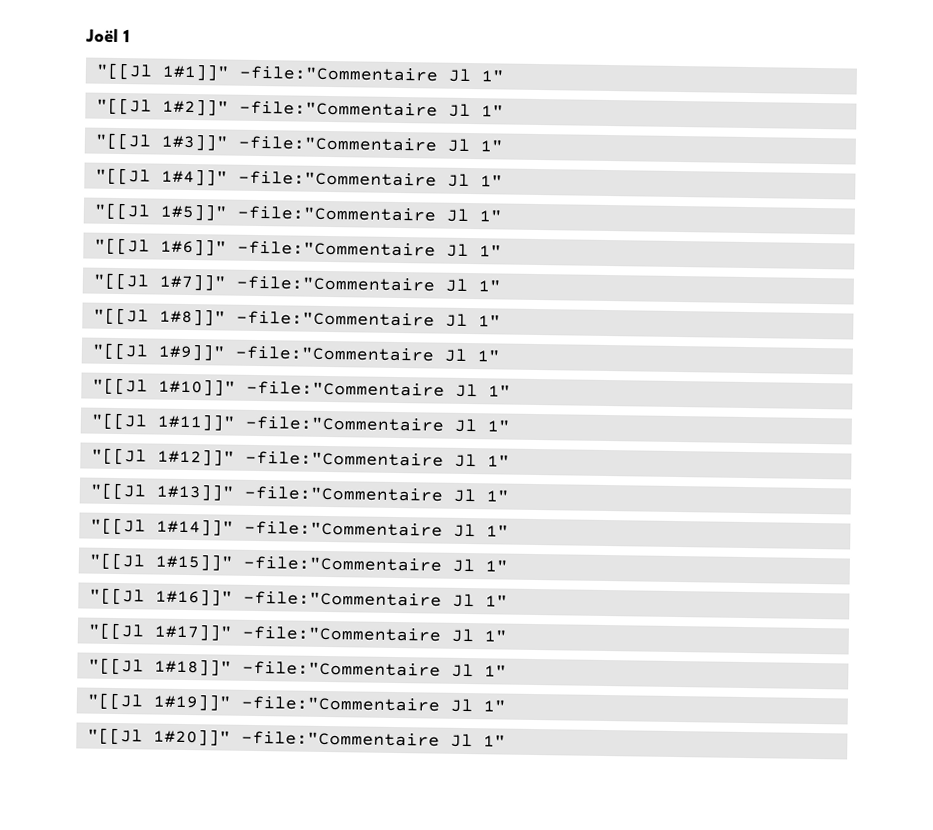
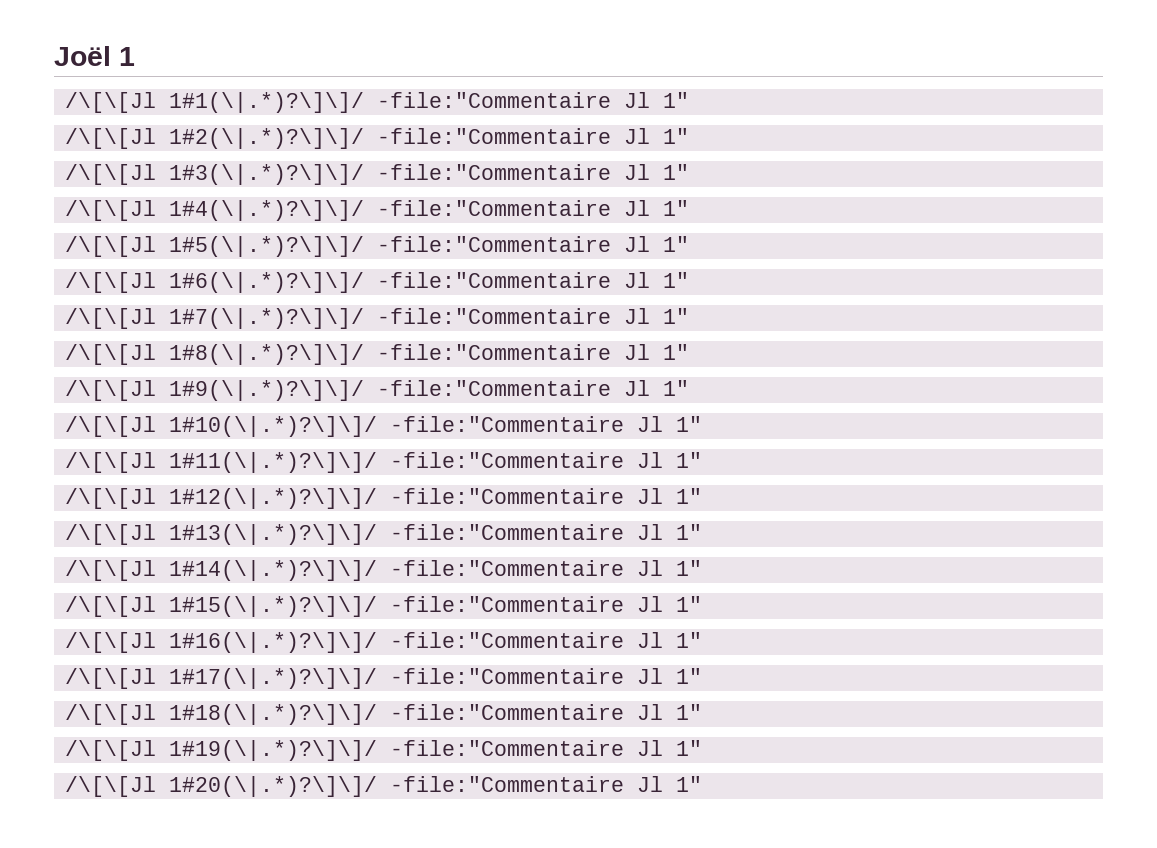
- "[[Jl 1#1]]" -file:"Commentaire Jl 1"
- "[[Jl 1#2]]" -file:"Commentaire Jl 1"
- "[[Jl 1#3]]" -file:"Commentaire Jl 1"
- "[[Jl 1#4]]" -file:"Commentaire Jl 1"
- "[[Jl 1#5]]" -file:"Commentaire Jl 1"
- "[[Jl 1#6]]" -file:"Commentaire Jl 1"
- "[[Jl 1#7]]" -file:"Commentaire Jl 1"
- "[[Jl 1#8]]" -file:"Commentaire Jl 1"
- "[[Jl 1#9]]" -file:"Commentaire Jl 1"
- "[[Jl 1#10]]" -file:"Commentaire Jl 1"
- "[[Jl 1#11]]" -file:"Commentaire Jl 1"
- "[[Jl 1#12]]" -file:"Commentaire Jl 1"
- "[[Jl 1#13]]" -file:"Commentaire Jl 1"
- "[[Jl 1#14]]" -file:"Commentaire Jl 1"
- "[[Jl 1#15]]" -file:"Commentaire Jl 1"
- "[[Jl 1#16]]" -file:"Commentaire Jl 1"
- "[[Jl 1#17]]" -file:"Commentaire Jl 1"
- "[[Jl 1#18]]" -file:"Commentaire Jl 1"
- "[[Jl 1#19]]" -file:"Commentaire Jl 1"
- "[[Jl 1#20]]" -file:"Commentaire Jl 1"
+ /\[\[Jl 1#1(\|.*)?\]\]/ -file:"Commentaire Jl 1"
+ /\[\[Jl 1#2(\|.*)?\]\]/ -file:"Commentaire Jl 1"
+ /\[\[Jl 1#3(\|.*)?\]\]/ -file:"Commentaire Jl 1"
+ /\[\[Jl 1#4(\|.*)?\]\]/ -file:"Commentaire Jl 1"
+ /\[\[Jl 1#5(\|.*)?\]\]/ -file:"Commentaire Jl 1"
+ /\[\[Jl 1#6(\|.*)?\]\]/ -file:"Commentaire Jl 1"
+ /\[\[Jl 1#7(\|.*)?\]\]/ -file:"Commentaire Jl 1"
+ /\[\[Jl 1#8(\|.*)?\]\]/ -file:"Commentaire Jl 1"
+ /\[\[Jl 1#9(\|.*)?\]\]/ -file:"Commentaire Jl 1"
+ /\[\[Jl 1#10(\|.*)?\]\]/ -file:"Commentaire Jl 1"
+ /\[\[Jl 1#11(\|.*)?\]\]/ -file:"Commentaire Jl 1"
+ /\[\[Jl 1#12(\|.*)?\]\]/ -file:"Commentaire Jl 1"
+ /\[\[Jl 1#13(\|.*)?\]\]/ -file:"Commentaire Jl 1"
+ /\[\[Jl 1#14(\|.*)?\]\]/ -file:"Commentaire Jl 1"
+ /\[\[Jl 1#15(\|.*)?\]\]/ -file:"Commentaire Jl 1"
+ /\[\[Jl 1#16(\|.*)?\]\]/ -file:"Commentaire Jl 1"
+ /\[\[Jl 1#17(\|.*)?\]\]/ -file:"Commentaire Jl 1"
+ /\[\[Jl 1#18(\|.*)?\]\]/ -file:"Commentaire Jl 1"
+ /\[\[Jl 1#19(\|.*)?\]\]/ -file:"Commentaire Jl 1"
+ /\[\[Jl 1#20(\|.*)?\]\]/ -file:"Commentaire Jl 1"

